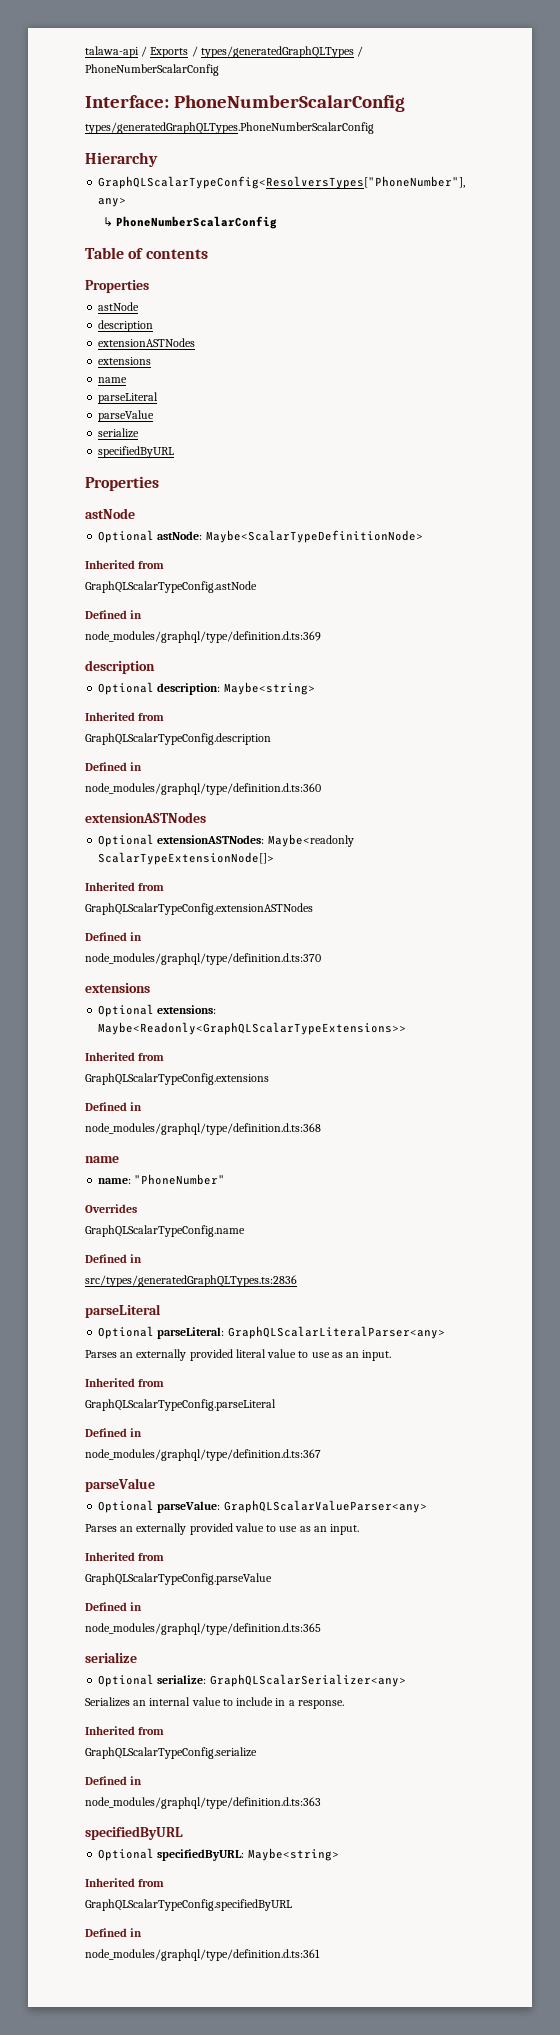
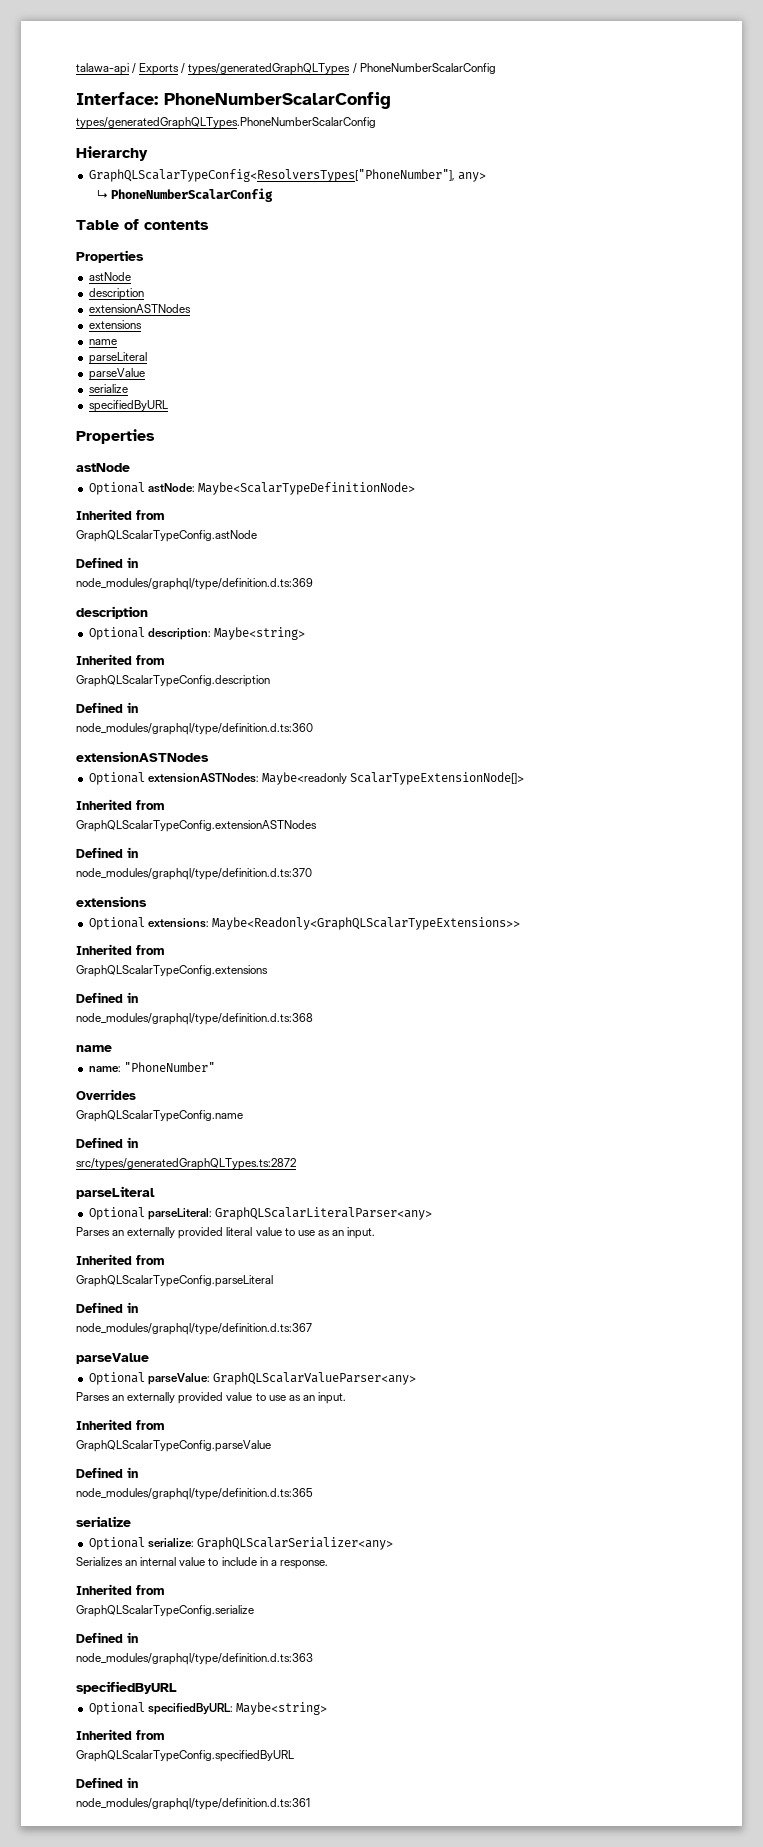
- src/types/generatedGraphQLTypes.ts:2836
+ src/types/generatedGraphQLTypes.ts:2872

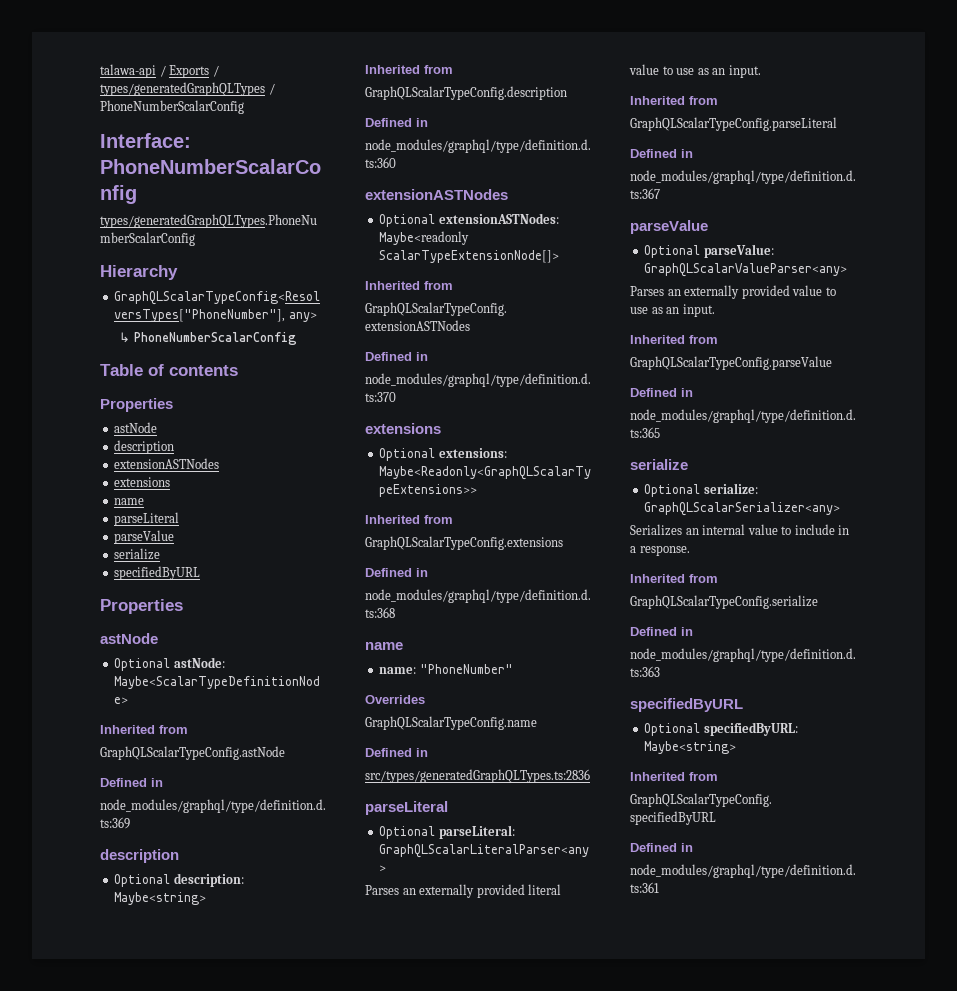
- src/types/generatedGraphQLTypes.ts:2872
+ src/types/generatedGraphQLTypes.ts:2836

